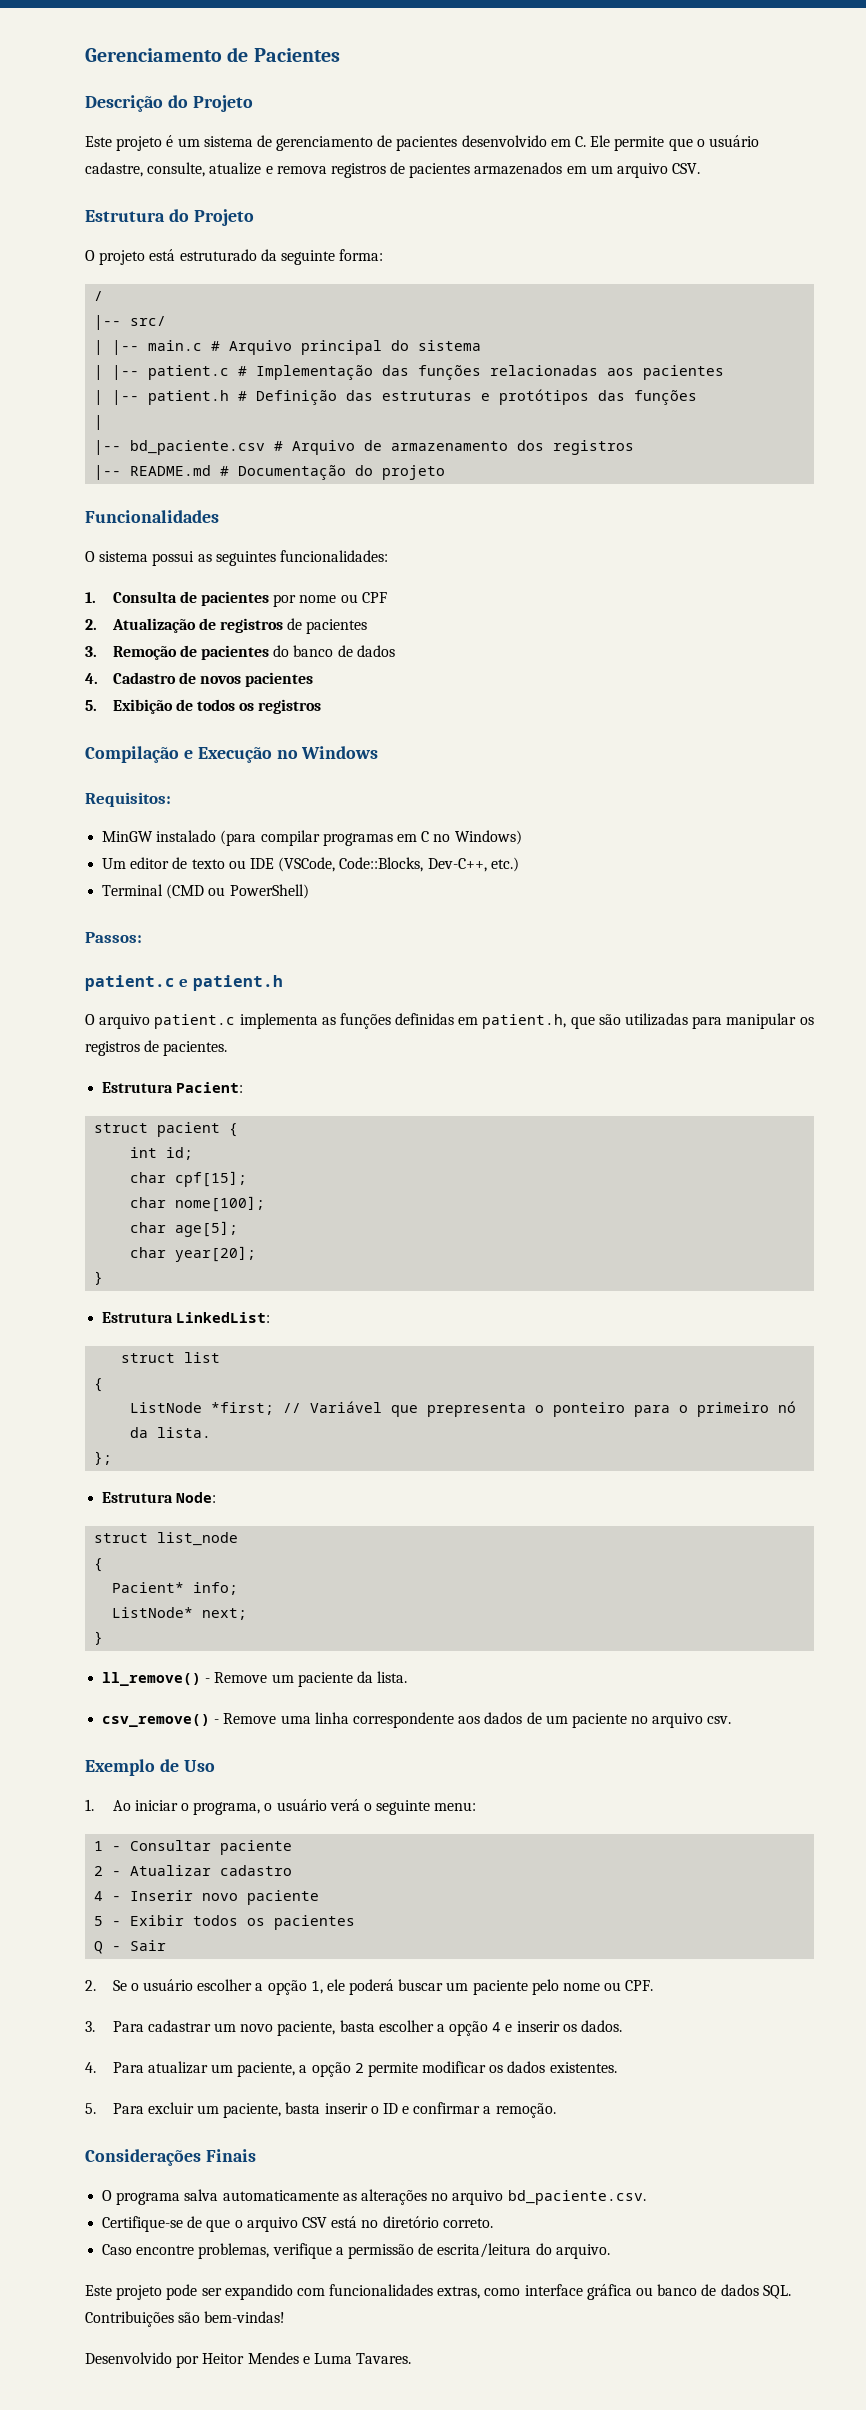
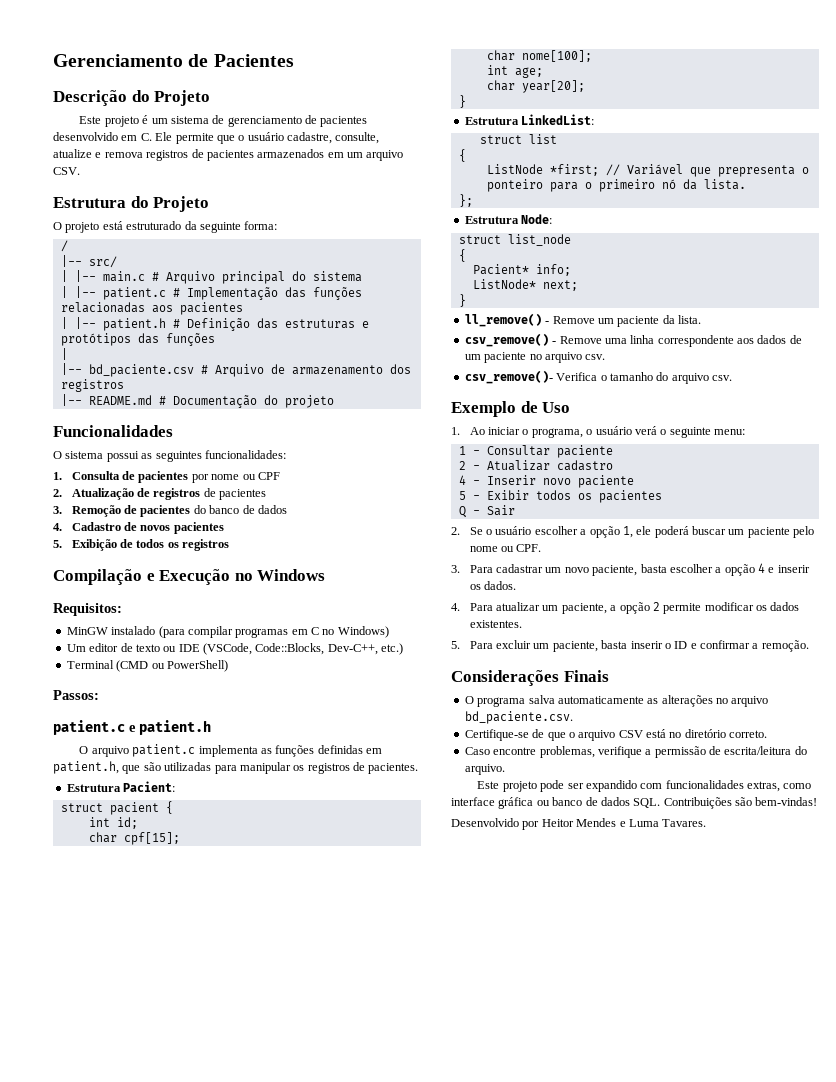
- char age[5];
+ int age;
+ csv_remove()- Verifica o tamanho do arquivo csv.

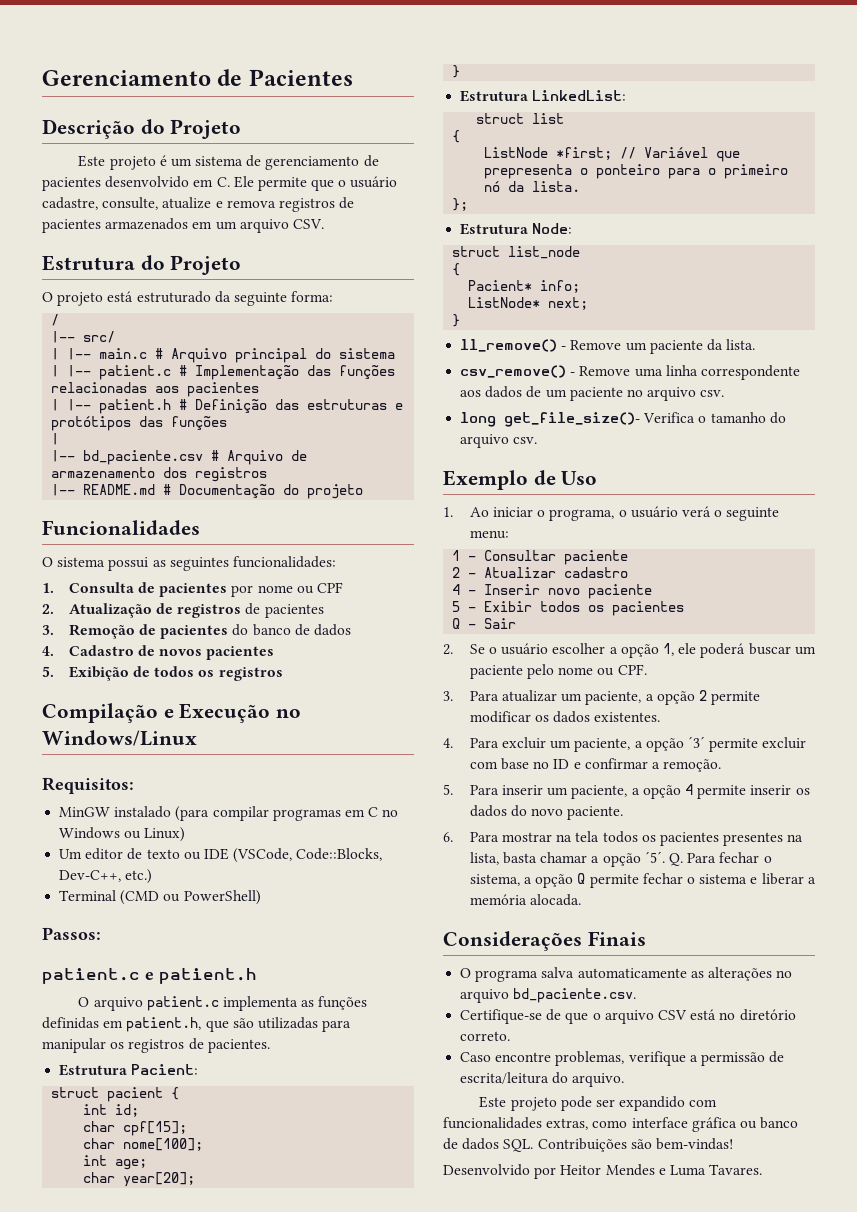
- Compilação e Execução no Windows
+ Compilação e Execução no Windows/Linux
- MinGW instalado (para compilar programas em C no Windows)
+ MinGW instalado (para compilar programas em C no Windows ou Linux)
- csv_remove()- Verifica o tamanho do arquivo csv.
+ long get_file_size()- Verifica o tamanho do arquivo csv.
- 3. Para cadastrar um novo paciente, basta escolher a opção 4 e inserir os dados.
- 4. Para atualizar um paciente, a opção 2 permite modificar os dados existentes.
+ 3. Para atualizar um paciente, a opção 2 permite modificar os dados existentes.
- 5. Para excluir um paciente, basta inserir o ID e confirmar a remoção.
+ 4. Para excluir um paciente, a opção ´3´ permite excluir com base no ID e confirmar a remoção.
+ 5. Para inserir um paciente, a opção 4 permite inserir os dados do novo paciente.
+ 6. Para mostrar na tela todos os pacientes presentes na lista, basta chamar a opção ´5´. Q. Para fechar o sistema, a opção Q permite fechar o sistema e liberar a memória alocada.

